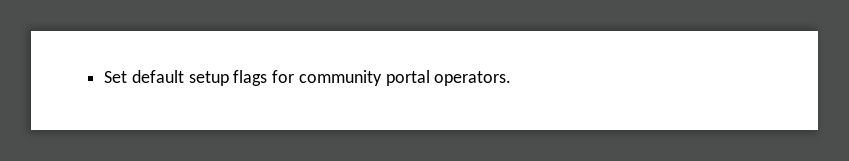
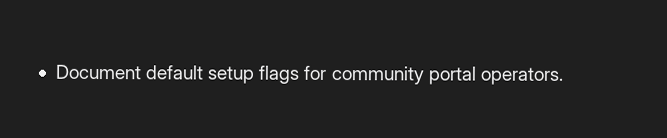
- Set default setup flags for community portal operators.
+ Document default setup flags for community portal operators.

